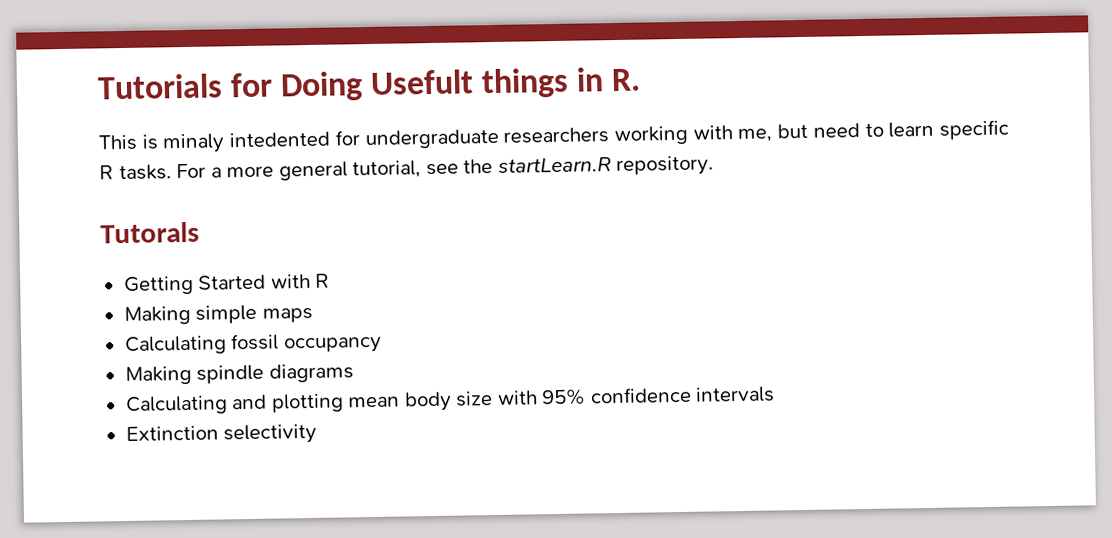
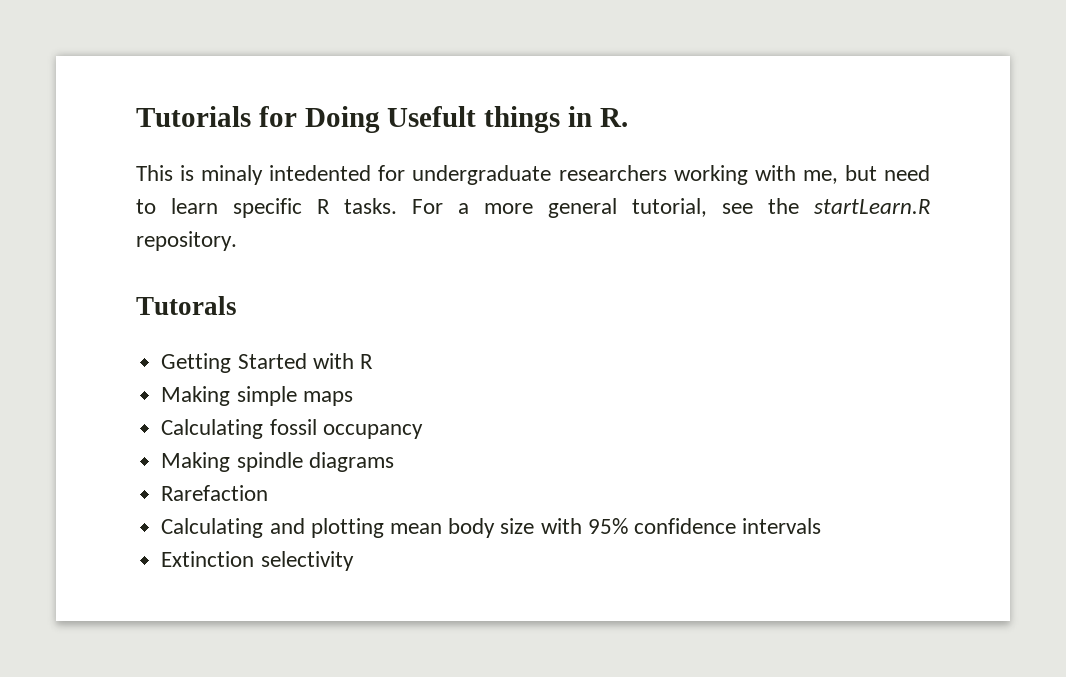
+ Rarefaction

